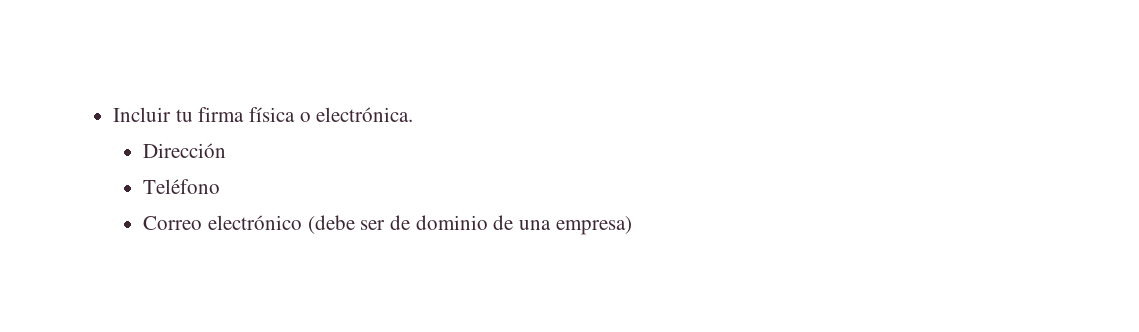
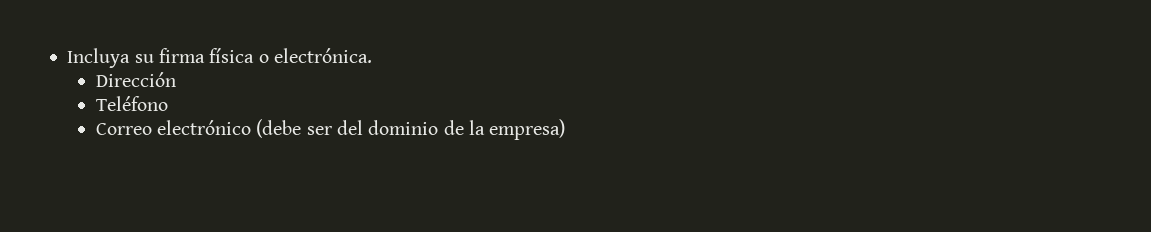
- Incluir tu firma física o electrónica.
+ Incluya su firma física o electrónica.
- Correo electrónico (debe ser de dominio de una empresa)
+ Correo electrónico (debe ser del dominio de la empresa)

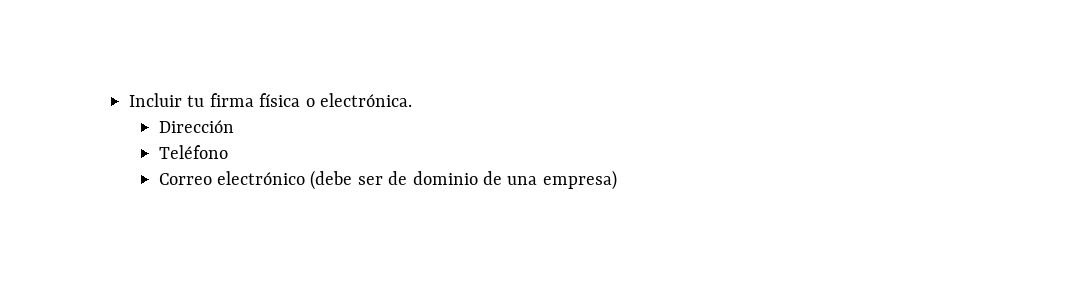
- Incluya su firma física o electrónica.
+ Incluir tu firma física o electrónica.
- Correo electrónico (debe ser del dominio de la empresa)
+ Correo electrónico (debe ser de dominio de una empresa)

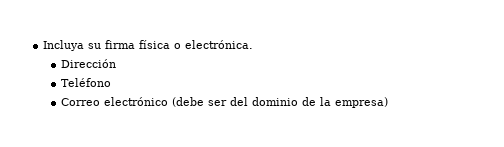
- Incluir tu firma física o electrónica.
+ Incluya su firma física o electrónica.
- Correo electrónico (debe ser de dominio de una empresa)
+ Correo electrónico (debe ser del dominio de la empresa)

